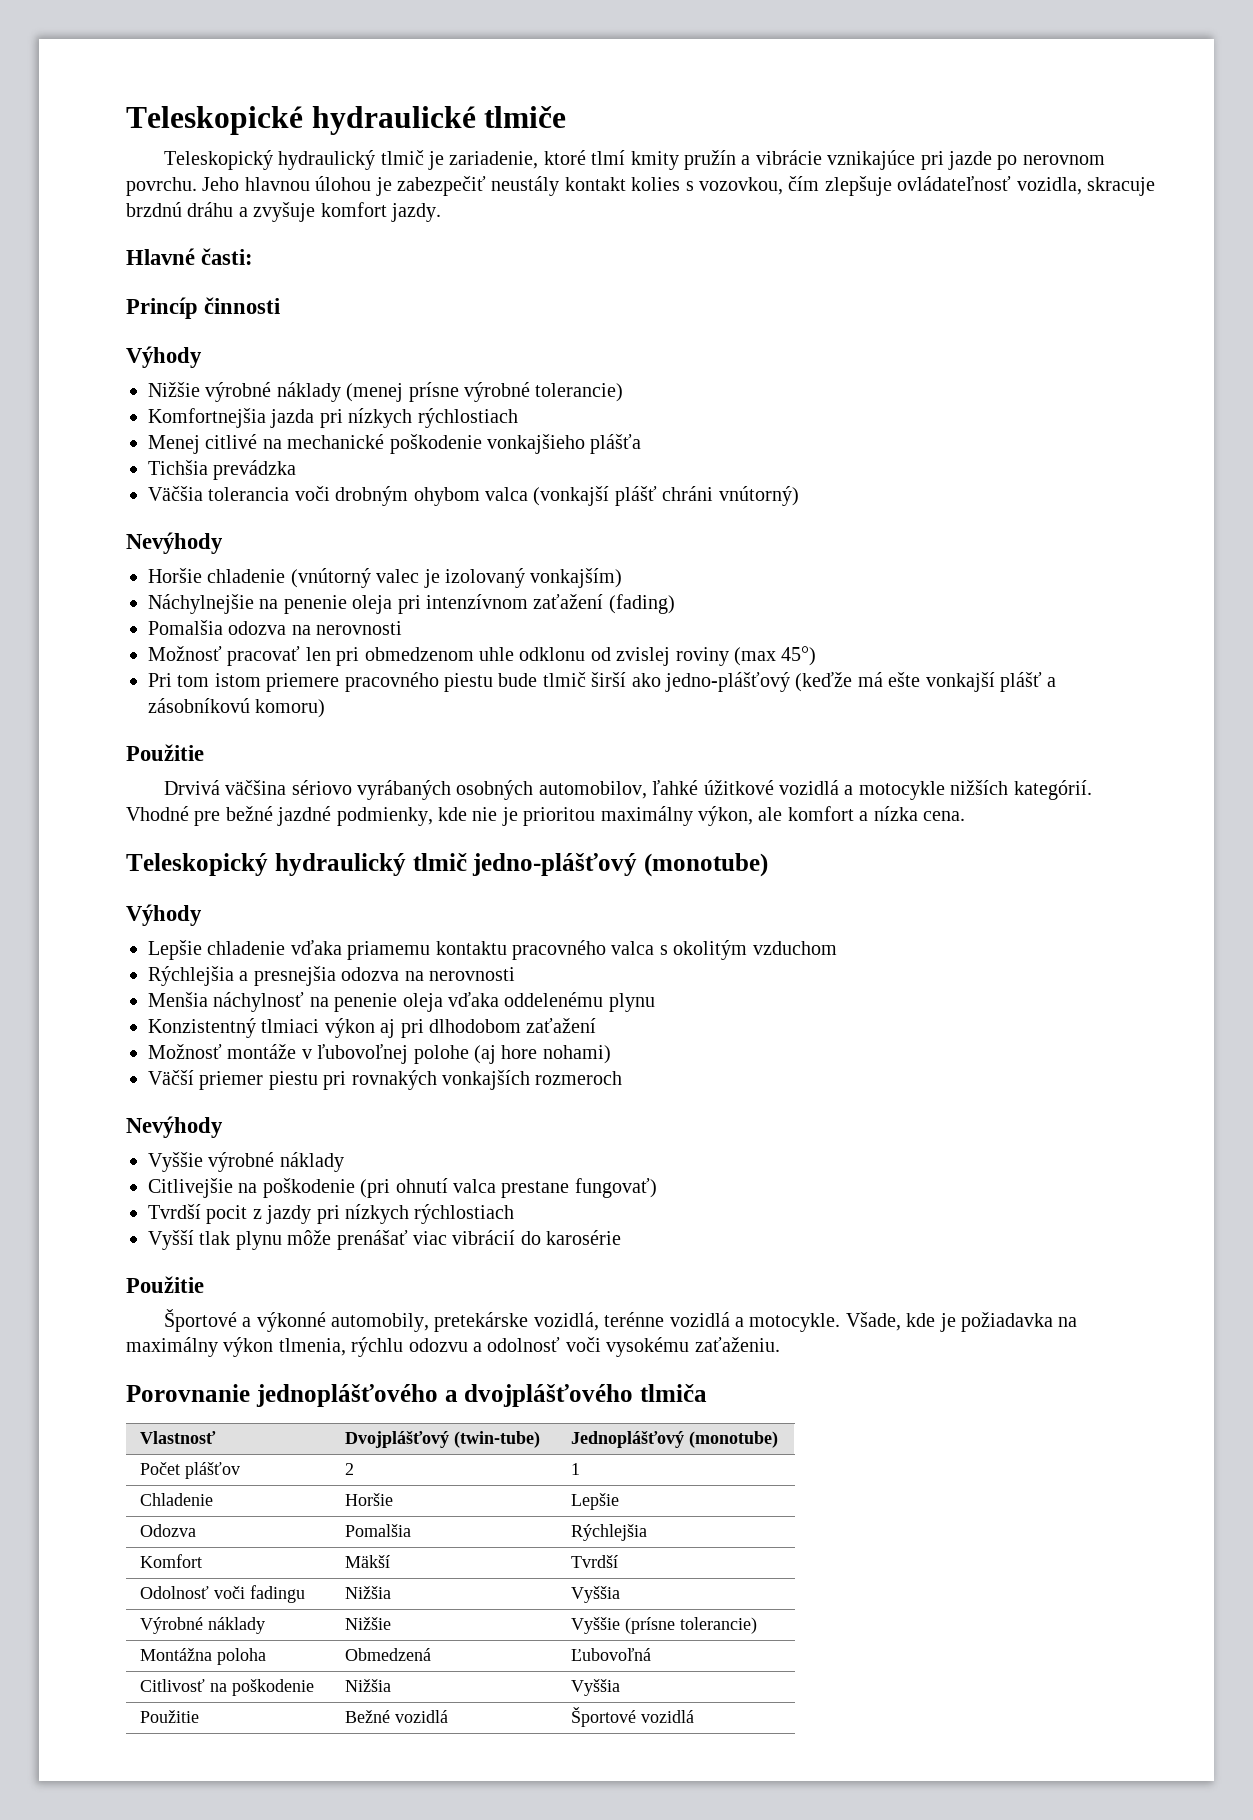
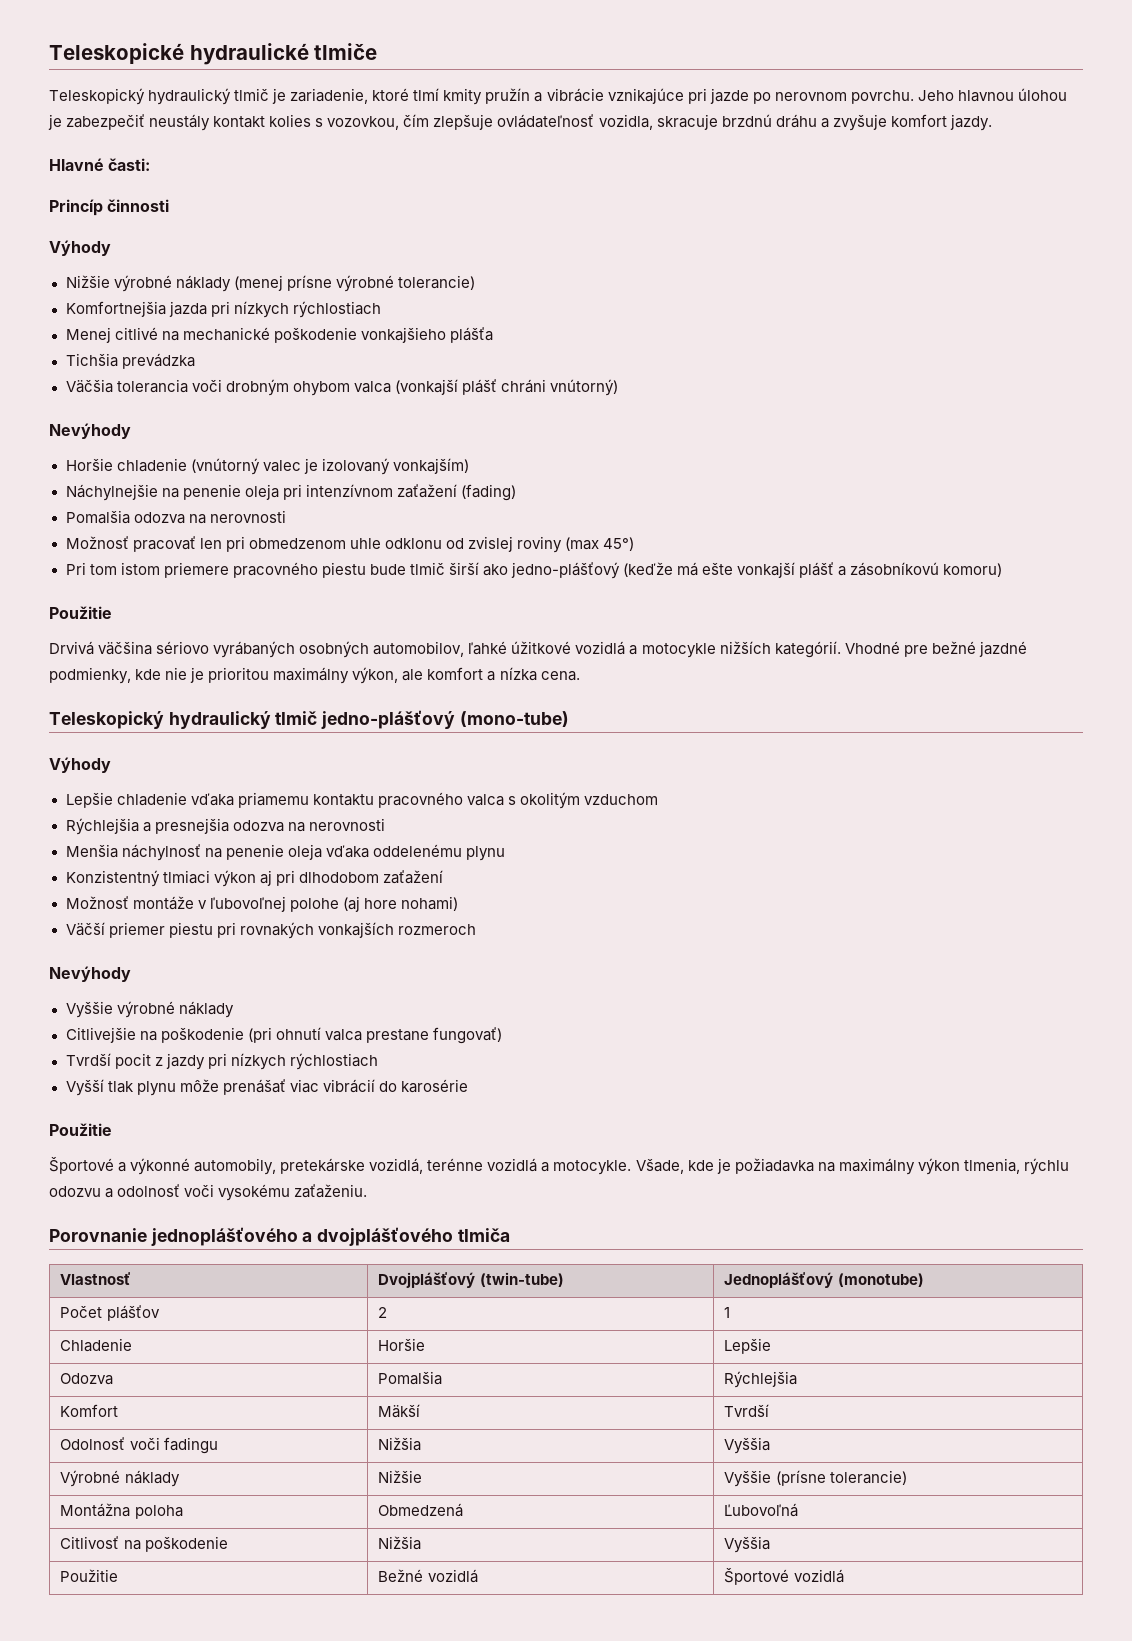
- Teleskopický hydraulický tlmič jedno-plášťový (monotube)
+ Teleskopický hydraulický tlmič jedno-plášťový (mono-tube)

